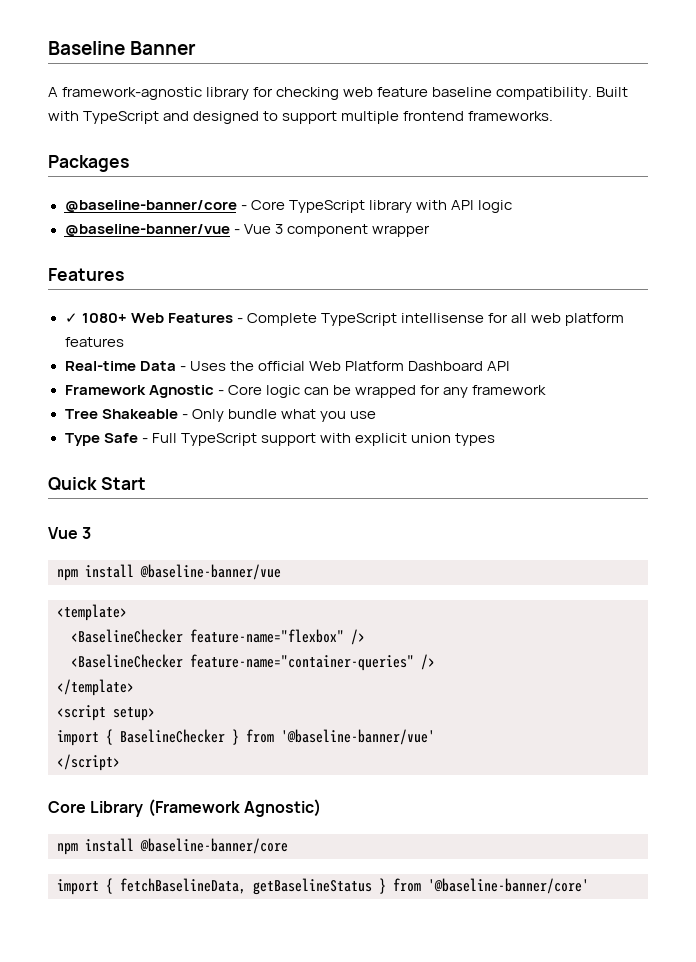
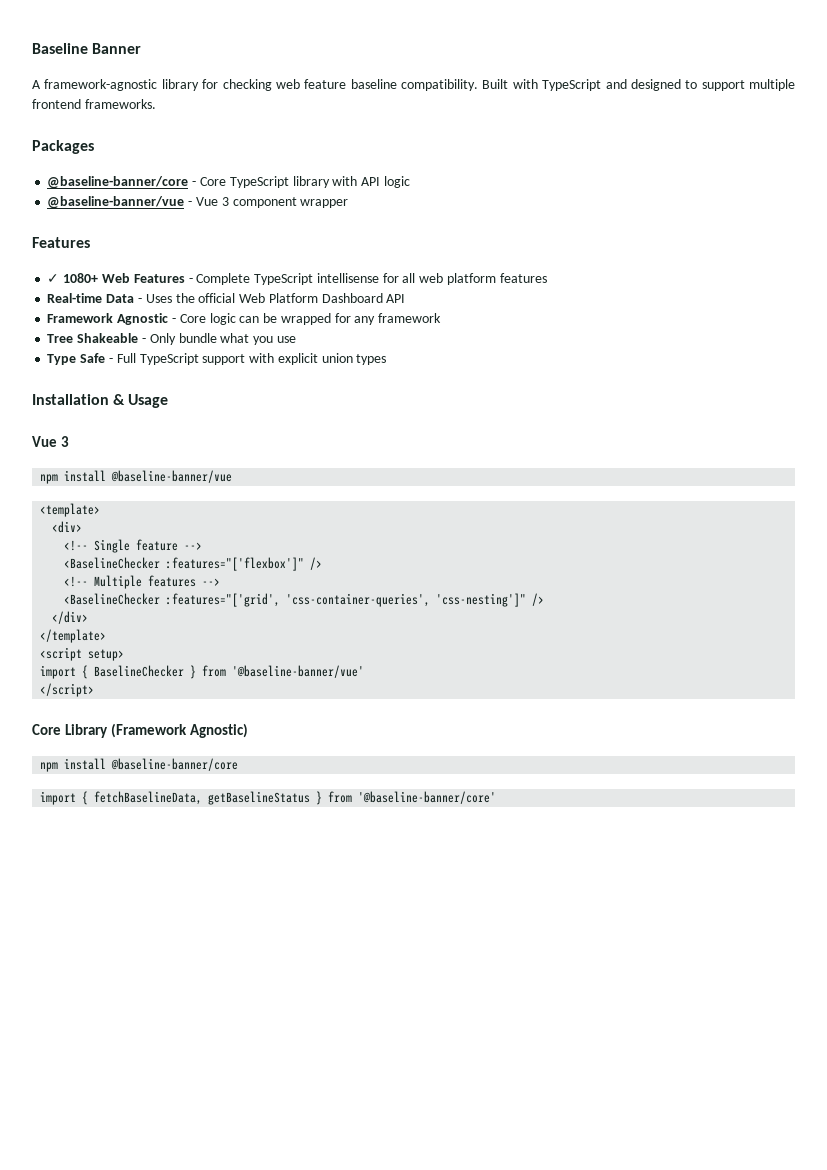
- Quick Start
+ Installation & Usage
- <BaselineChecker feature-name="flexbox" />
- <BaselineChecker feature-name="container-queries" />
+ <div>
+ <!-- Single feature -->
+ <BaselineChecker :features="['flexbox']" />
+ <!-- Multiple features -->
+ <BaselineChecker :features="['grid', 'css-container-queries', 'css-nesting']" />
+ </div>

